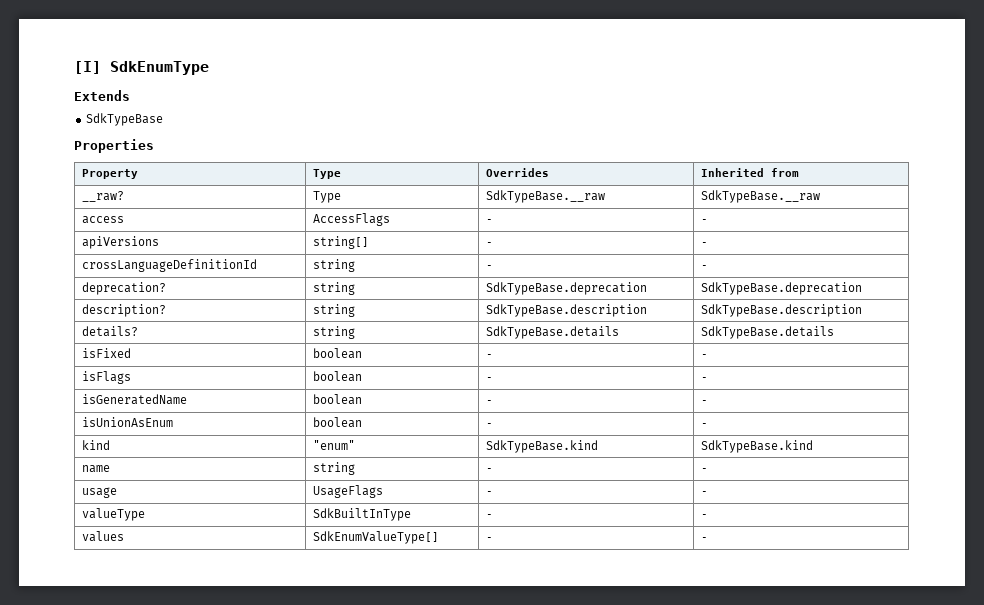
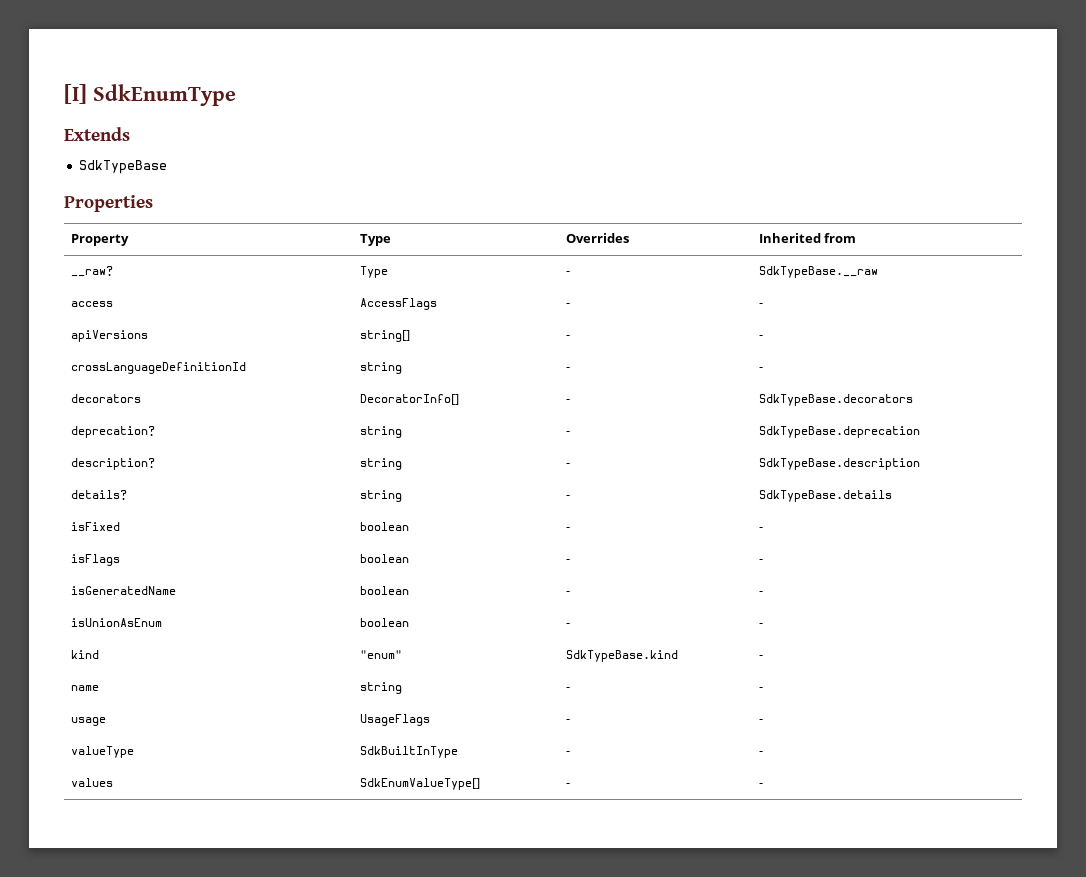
- __raw? | Type | SdkTypeBase.__raw | SdkTypeBase.__raw
+ __raw? | Type | - | SdkTypeBase.__raw
+ decorators | DecoratorInfo[] | - | SdkTypeBase.decorators
- deprecation? | string | SdkTypeBase.deprecation | SdkTypeBase.deprecation
+ deprecation? | string | - | SdkTypeBase.deprecation
- description? | string | SdkTypeBase.description | SdkTypeBase.description
+ description? | string | - | SdkTypeBase.description
- details? | string | SdkTypeBase.details | SdkTypeBase.details
+ details? | string | - | SdkTypeBase.details
- kind | "enum" | SdkTypeBase.kind | SdkTypeBase.kind
+ kind | "enum" | SdkTypeBase.kind | -

